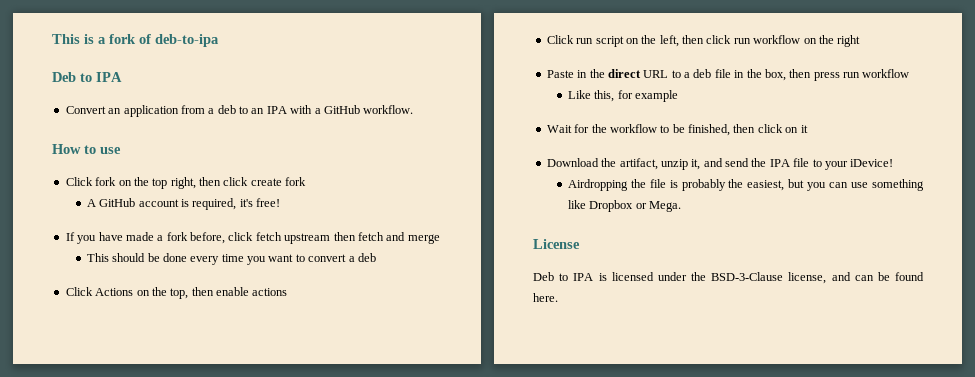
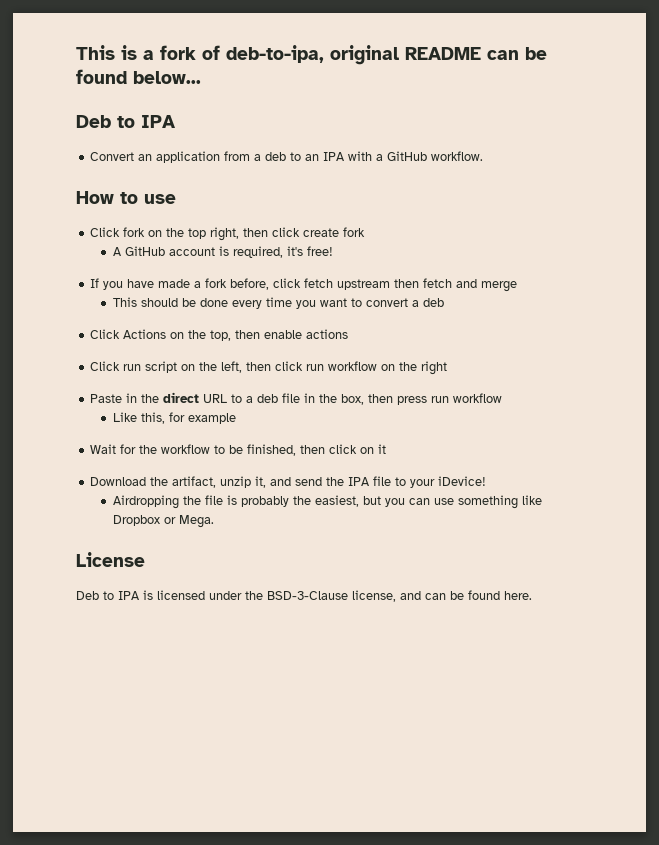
- This is a fork of deb-to-ipa
+ This is a fork of deb-to-ipa, original README can be found below...

